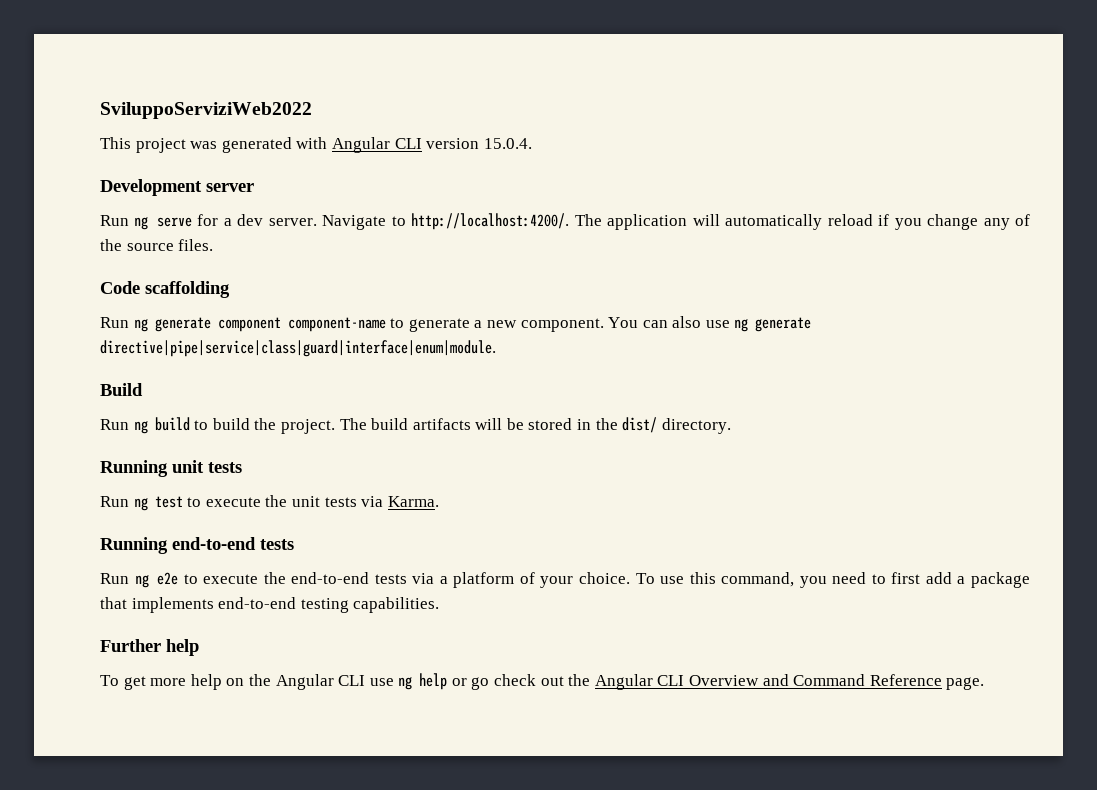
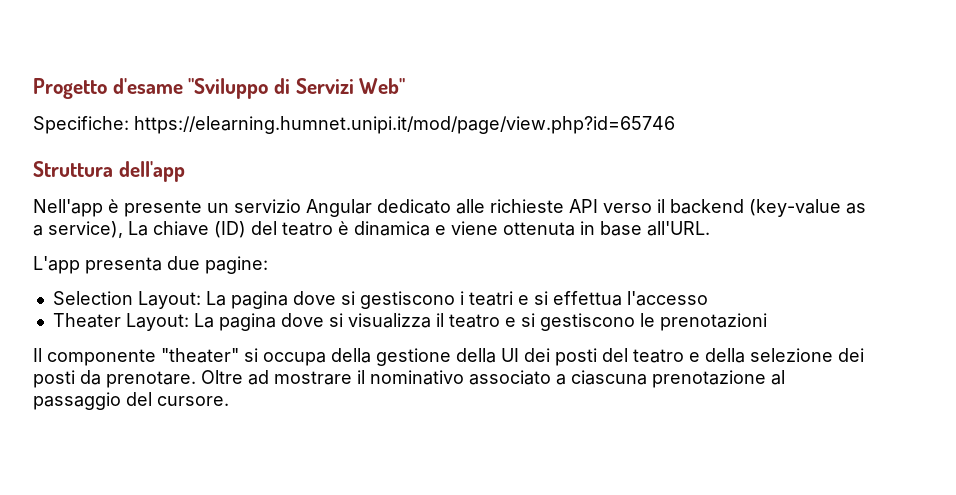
- SviluppoServiziWeb2022
- This project was generated with Angular CLI version 15.0.4.
- Development server
- Run ng serve for a dev server. Navigate to http://localhost:4200/. The application will automatically reload if you change any of the source files.
- Code scaffolding
- Run ng generate component component-name to generate a new component. You can also use ng generate directive|pipe|service|class|guard|interface|enum|module.
- Build
- Run ng build to build the project. The build artifacts will be stored in the dist/ directory.
- Running unit tests
- Run ng test to execute the unit tests via Karma.
- Running end-to-end tests
- Run ng e2e to execute the end-to-end tests via a platform of your choice. To use this command, you need to first add a package that implements end-to-end testing capabilities.
- Further help
- To get more help on the Angular CLI use ng help or go check out the Angular CLI Overview and Command Reference page.
+ Progetto d'esame "Sviluppo di Servizi Web"
+ Specifiche: https://elearning.humnet.unipi.it/mod/page/view.php?id=65746
+ Struttura dell'app
+ Nell'app è presente un servizio Angular dedicato alle richieste API verso il backend (key-value as a service), La chiave (ID) del teatro è dinamica e viene ottenuta in base all'URL.
+ L'app presenta due pagine:
+ Selection Layout: La pagina dove si gestiscono i teatri e si effettua l'accesso
+ Theater Layout: La pagina dove si visualizza il teatro e si gestiscono le prenotazioni
+ Il componente "theater" si occupa della gestione della UI dei posti del teatro e della selezione dei posti da prenotare. Oltre ad mostrare il nominativo associato a ciascuna prenotazione al passaggio del cursore.

